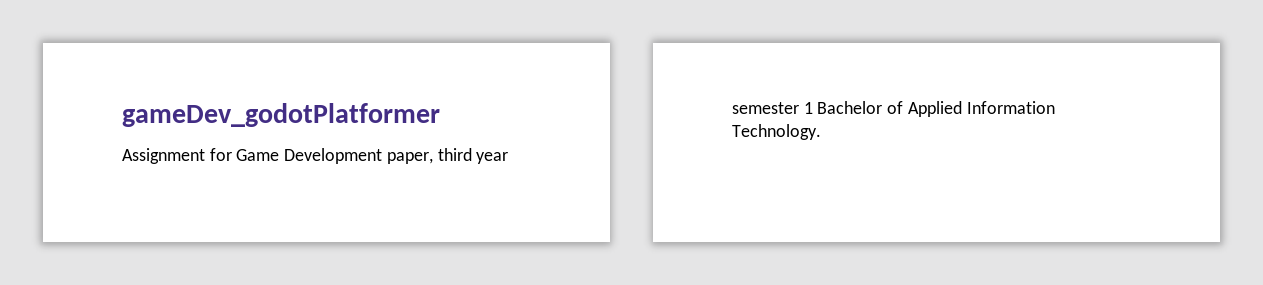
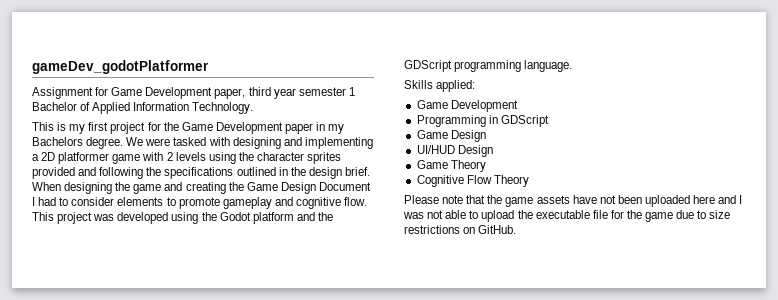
+ This is my first project for the Game Development paper in my Bachelors degree. We were tasked with designing and implementing a 2D platformer game with 2 levels using the character sprites provided and following the specifications outlined in the design brief. When designing the game and creating the Game Design Document I had to consider elements to promote gameplay and cognitive flow. This project was developed using the Godot platform and the GDScript programming language.
+ Skills applied:
+ Game Development
+ Programming in GDScript
+ Game Design
+ UI/HUD Design
+ Game Theory
+ Cognitive Flow Theory
+ Please note that the game assets have not been uploaded here and I was not able to upload the executable file for the game due to size restrictions on GitHub.

